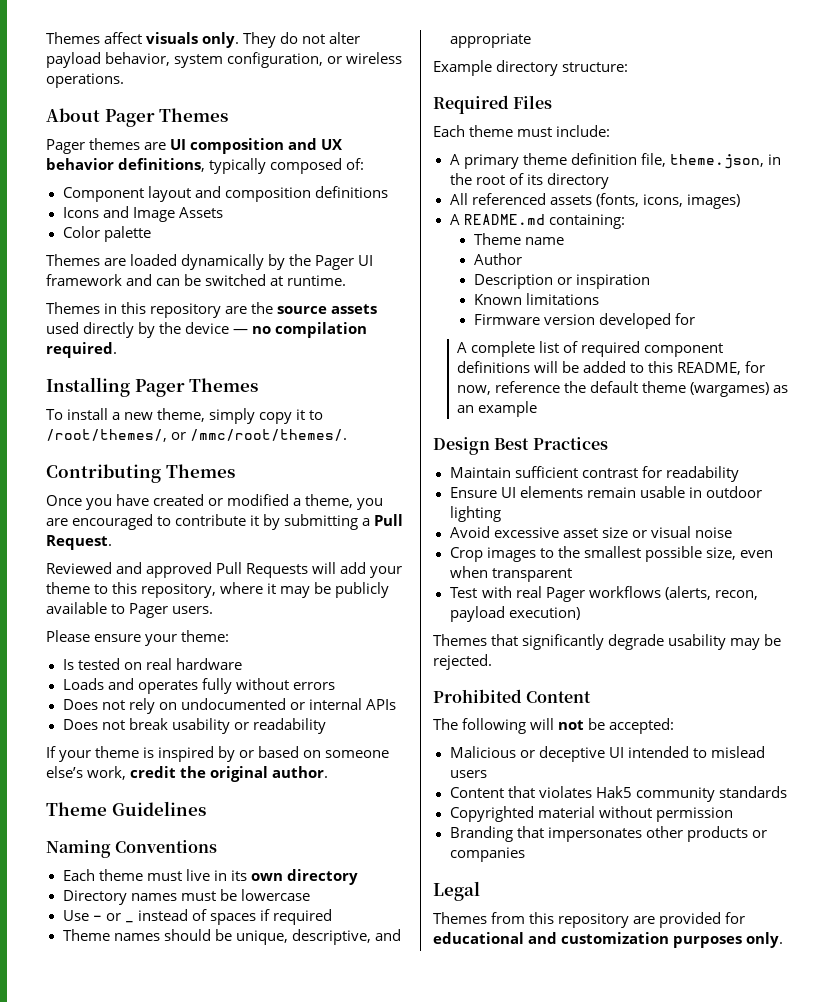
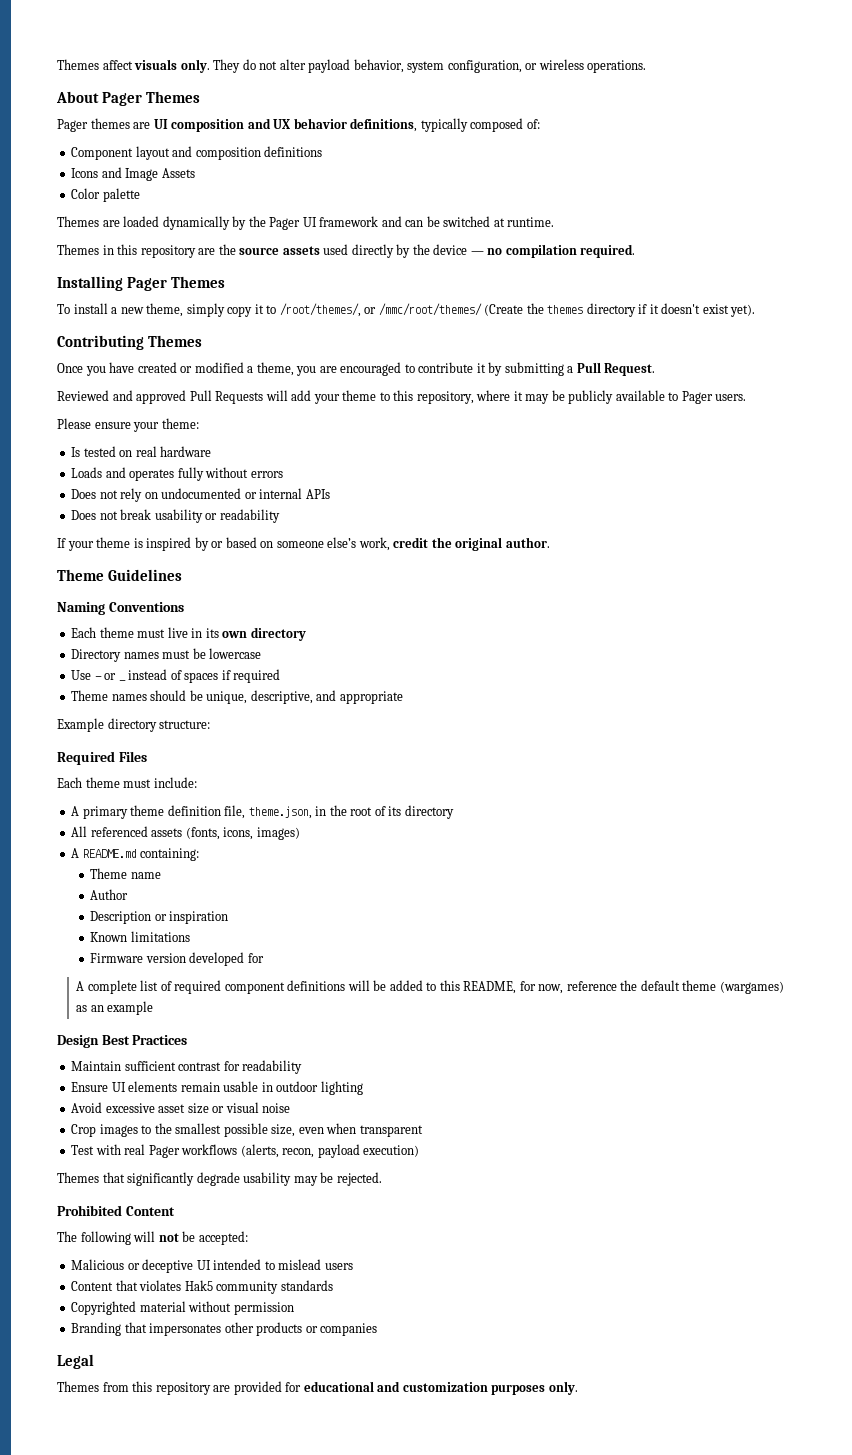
- To install a new theme, simply copy it to /root/themes/, or /mmc/root/themes/.
+ To install a new theme, simply copy it to /root/themes/, or /mmc/root/themes/ (Create the themes directory if it doesn't exist yet).

